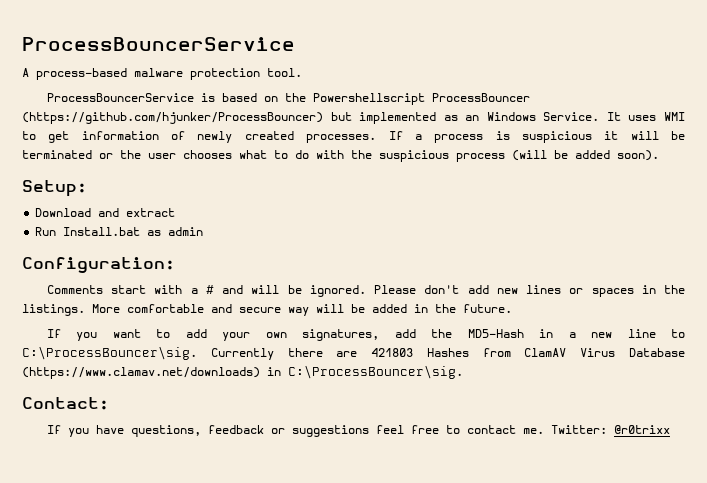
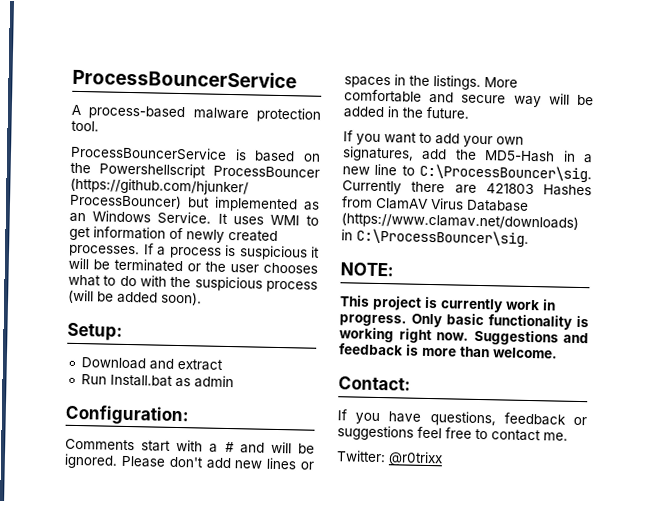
+ NOTE:
+ This project is currently work in progress. Only basic functionality is working right now. Suggestions and feedback is more than welcome.
- If you have questions, feedback or suggestions feel free to contact me. Twitter: @r0trixx
+ If you have questions, feedback or suggestions feel free to contact me.
+ Twitter: @r0trixx

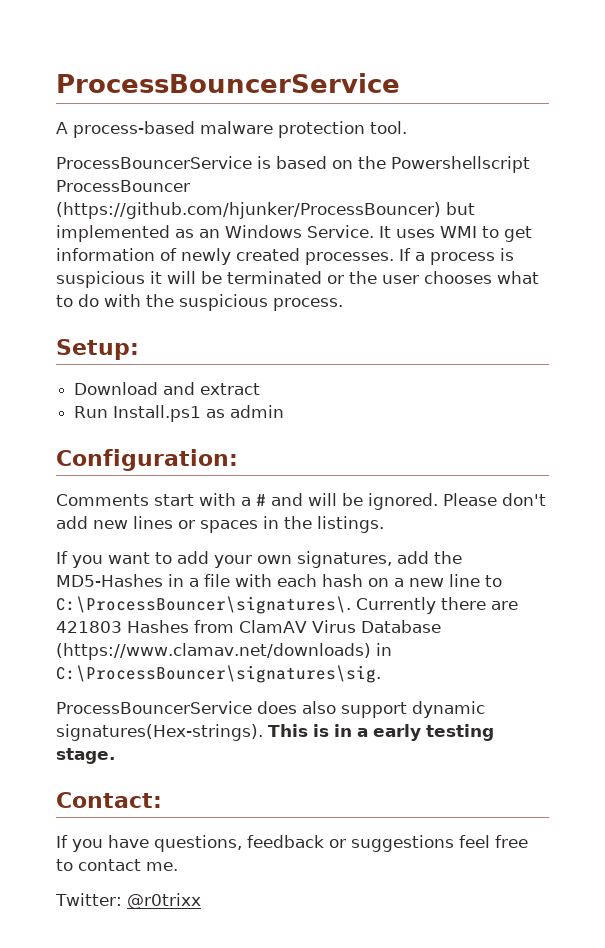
- If a process is suspicious it will be terminated or the user chooses what to do with the suspicious process (will be added soon).
+ If a process is suspicious it will be terminated or the user chooses what to do with the suspicious process.
- Run Install.bat as admin
+ Run Install.ps1 as admin
- More comfortable and secure way will be added in the future.
- If you want to add your own signatures, add the MD5-Hash in a new line to C:\ProcessBouncer\sig.
+ If you want to add your own signatures, add the MD5-Hashes in a file with each hash on a new line to C:\ProcessBouncer\signatures\.
- Currently there are 421803 Hashes from ClamAV Virus Database (https://www.clamav.net/downloads) in C:\ProcessBouncer\sig.
- NOTE:
- This project is currently work in progress. Only basic functionality is working right now. Suggestions and feedback is more than welcome.
+ Currently there are 421803 Hashes from ClamAV Virus Database (https://www.clamav.net/downloads) in C:\ProcessBouncer\signatures\sig.
+ ProcessBouncerService does also support dynamic signatures(Hex-strings). This is in a early testing stage.

